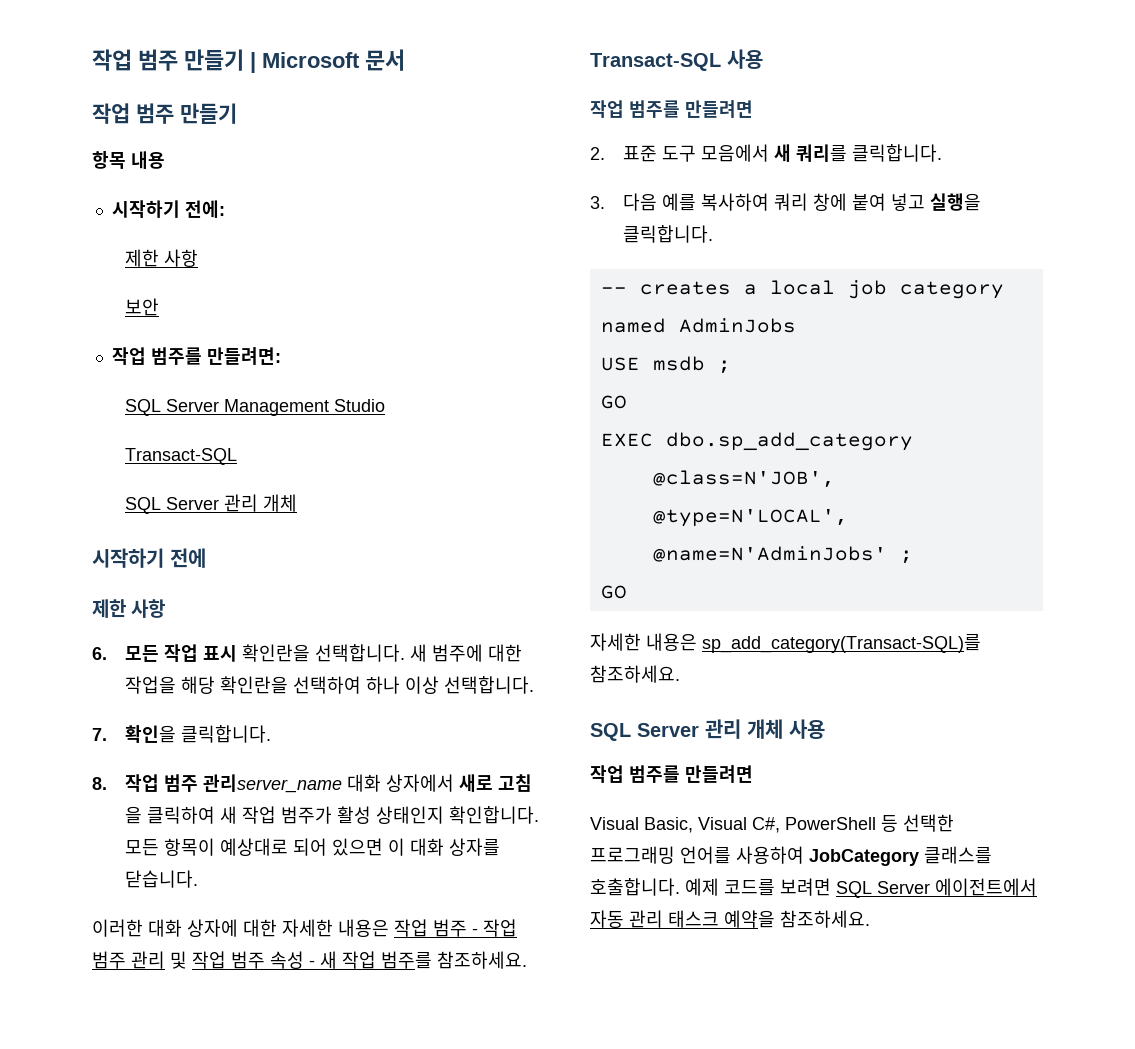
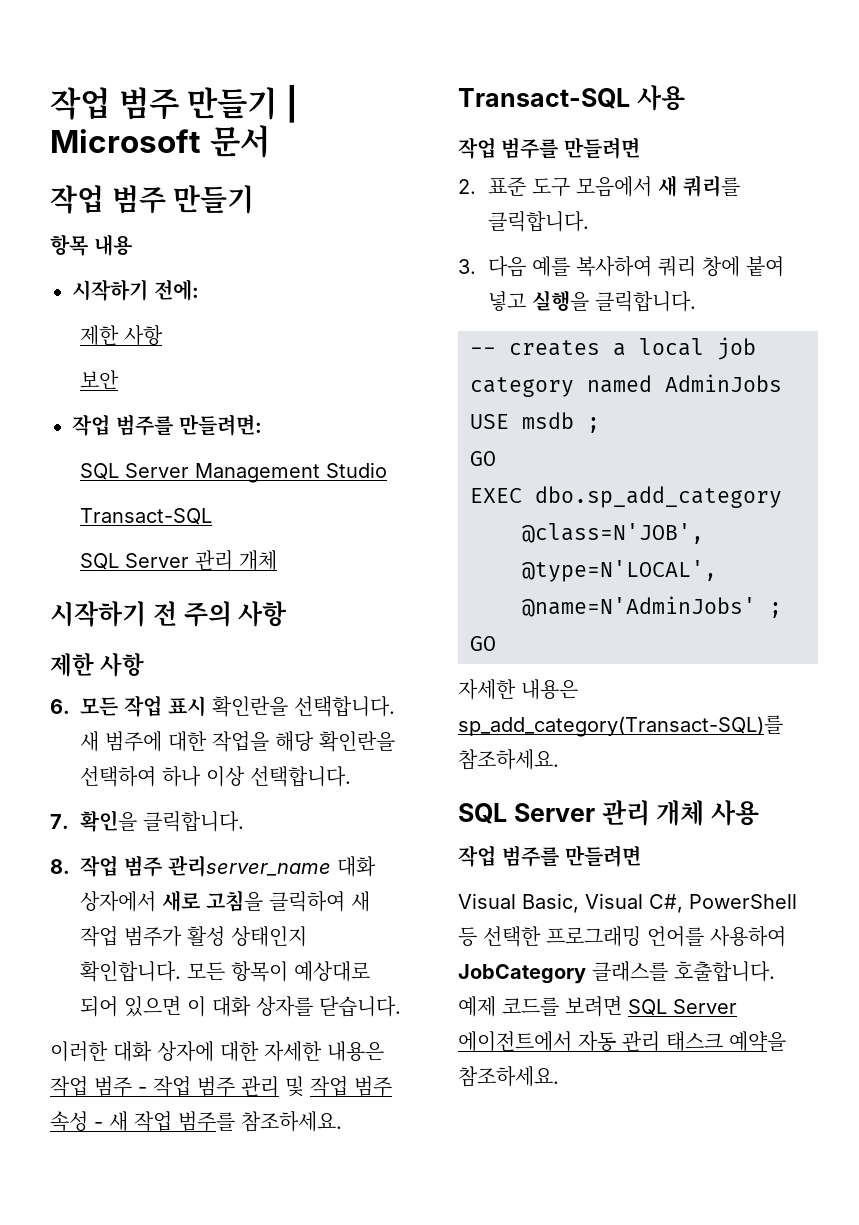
- 시작하기 전에
+ 시작하기 전 주의 사항
- 8. 작업 범주 관리server_name 대화 상자에서 새로 고침 을 클릭하여 새 작업 범주가 활성 상태인지 확인합니다.
+ 8. 작업 범주 관리server_name 대화 상자에서 새로 고침을 클릭하여 새 작업 범주가 활성 상태인지 확인합니다.

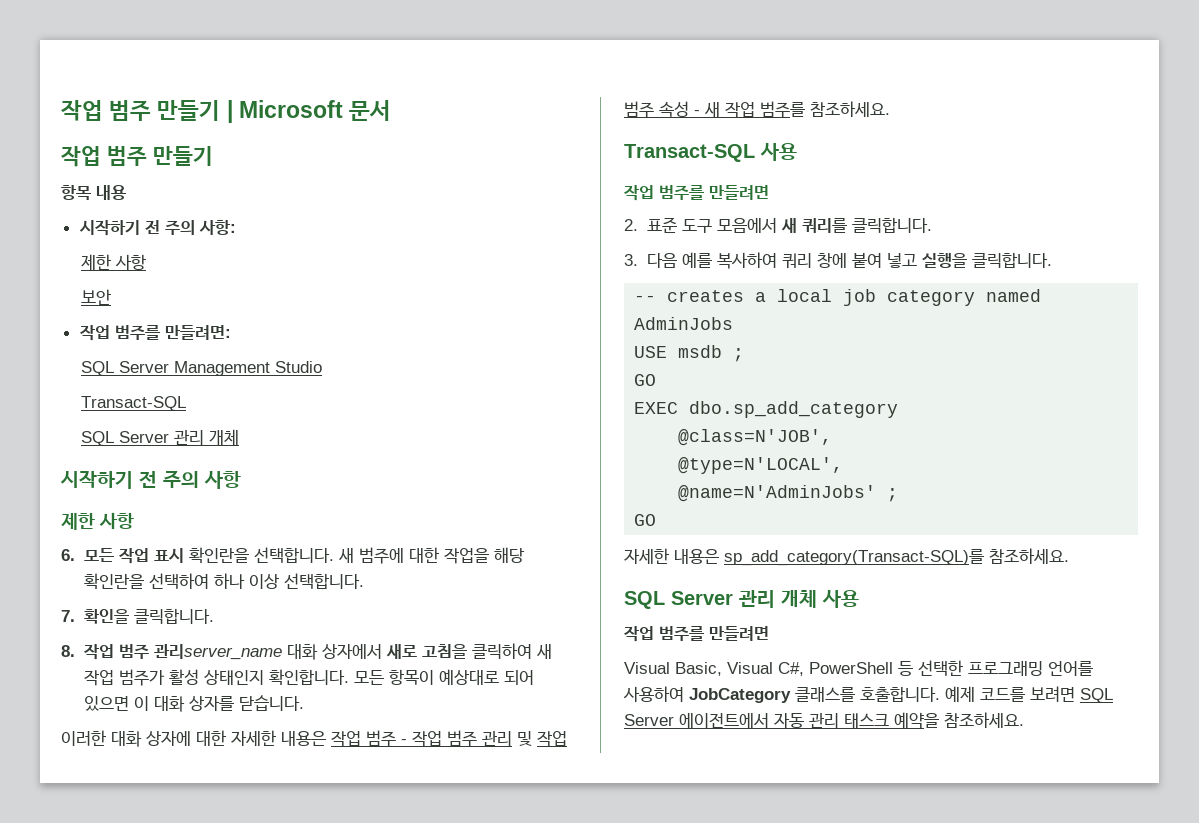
- 시작하기 전에:
+ 시작하기 전 주의 사항:

